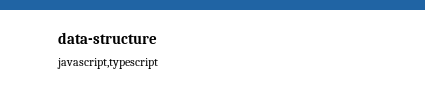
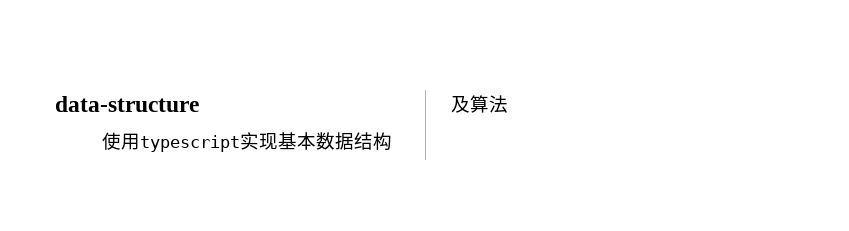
- javascript,typescript
+ 使用typescript实现基本数据结构及算法

